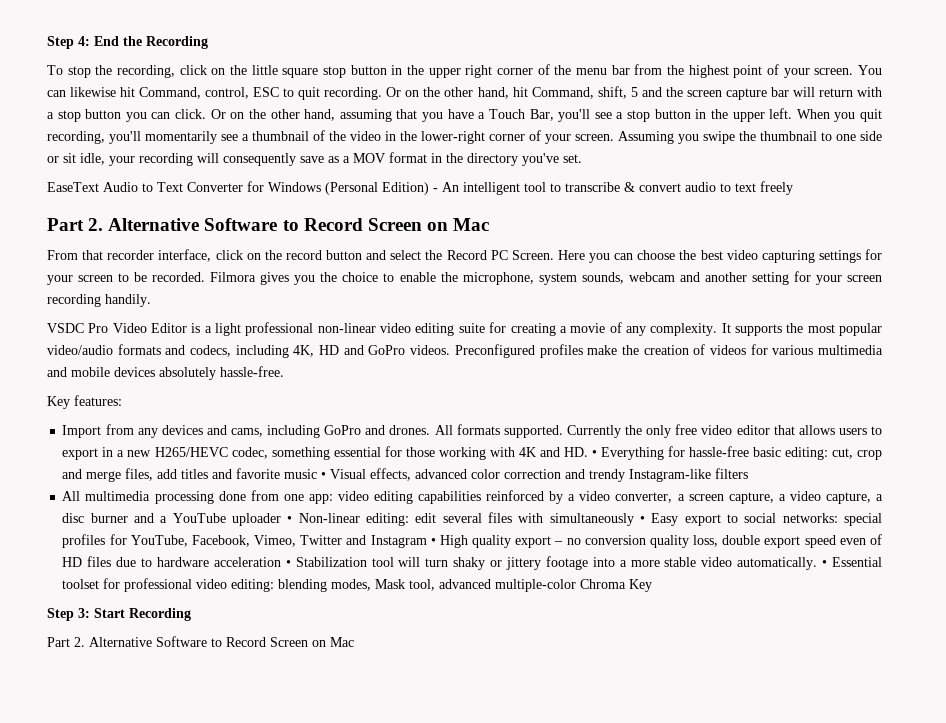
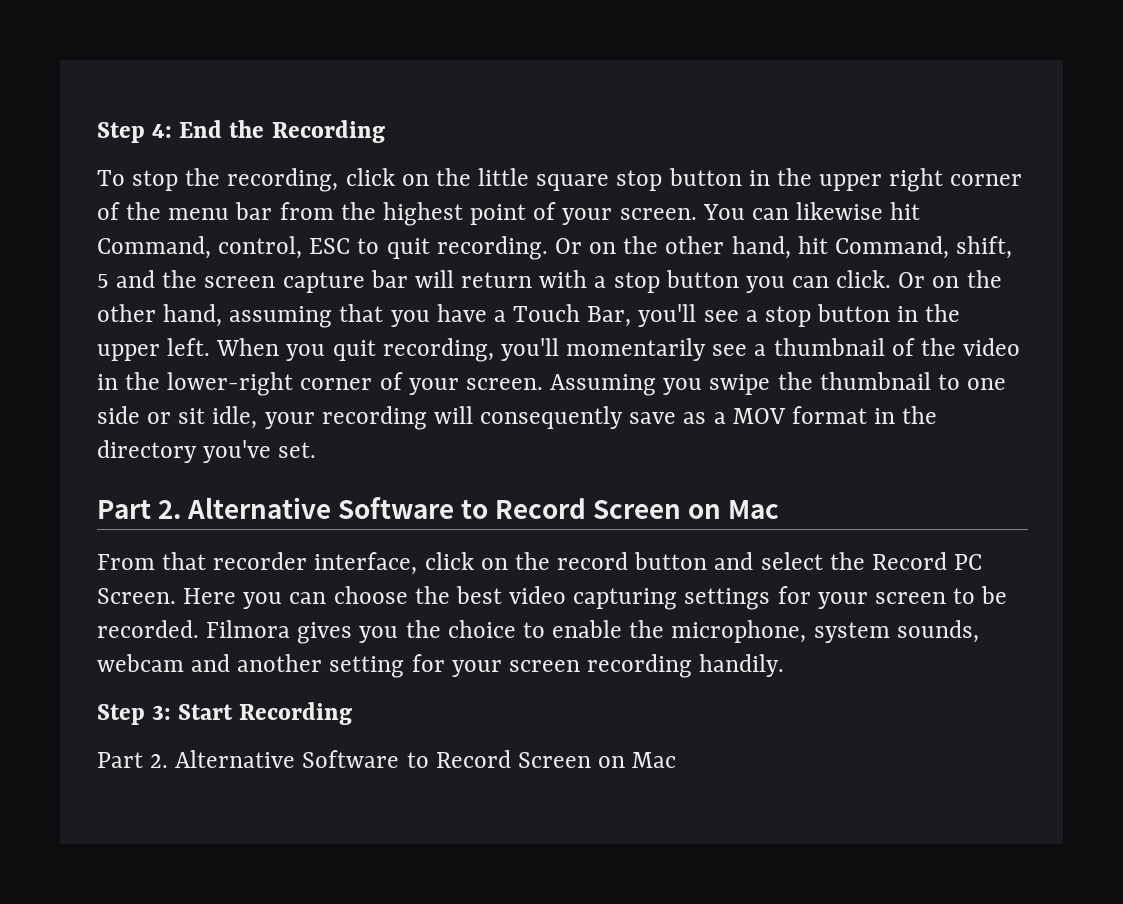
- EaseText Audio to Text Converter for Windows (Personal Edition) - An intelligent tool to transcribe & convert audio to text freely
- VSDC Pro Video Editor is a light professional non-linear video editing suite for creating a movie of any complexity. It supports the most popular video/audio formats and codecs, including 4K, HD and GoPro videos. Preconfigured profiles make the creation of videos for various multimedia and mobile devices absolutely hassle-free.
- Key features:
- Import from any devices and cams, including GoPro and drones. All formats supported. Сurrently the only free video editor that allows users to export in a new H265/HEVC codec, something essential for those working with 4K and HD. • Everything for hassle-free basic editing: cut, crop and merge files, add titles and favorite music • Visual effects, advanced color correction and trendy Instagram-like filters
- All multimedia processing done from one app: video editing capabilities reinforced by a video converter, a screen capture, a video capture, a disc burner and a YouTube uploader • Non-linear editing: edit several files with simultaneously • Easy export to social networks: special profiles for YouTube, Facebook, Vimeo, Twitter and Instagram • High quality export – no conversion quality loss, double export speed even of HD files due to hardware acceleration • Stabilization tool will turn shaky or jittery footage into a more stable video automatically. • Essential toolset for professional video editing: blending modes, Mask tool, advanced multiple-color Chroma Key

